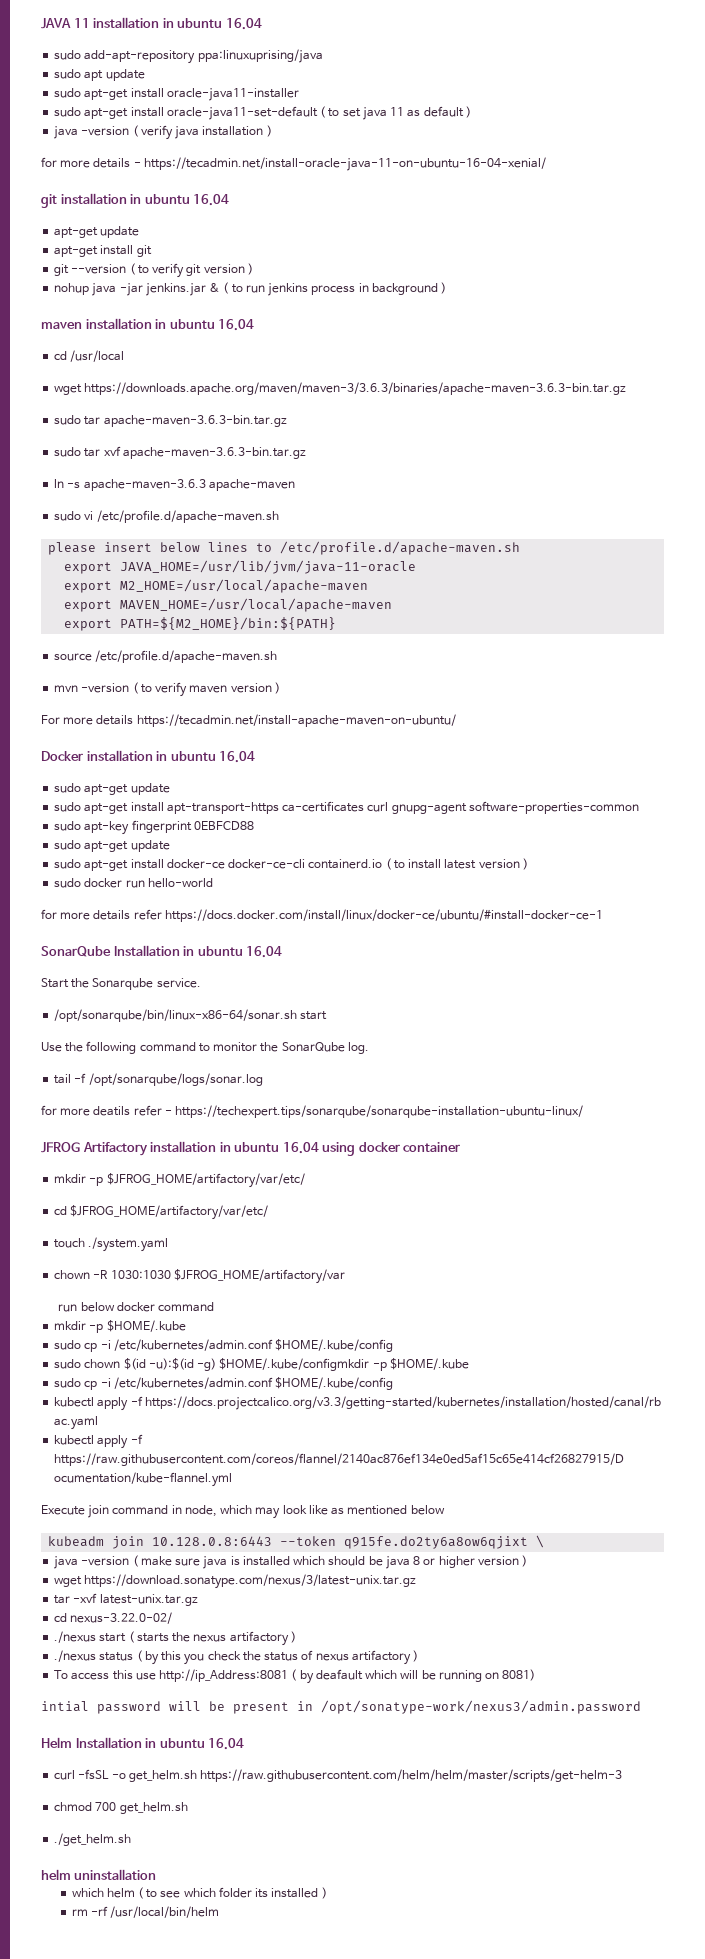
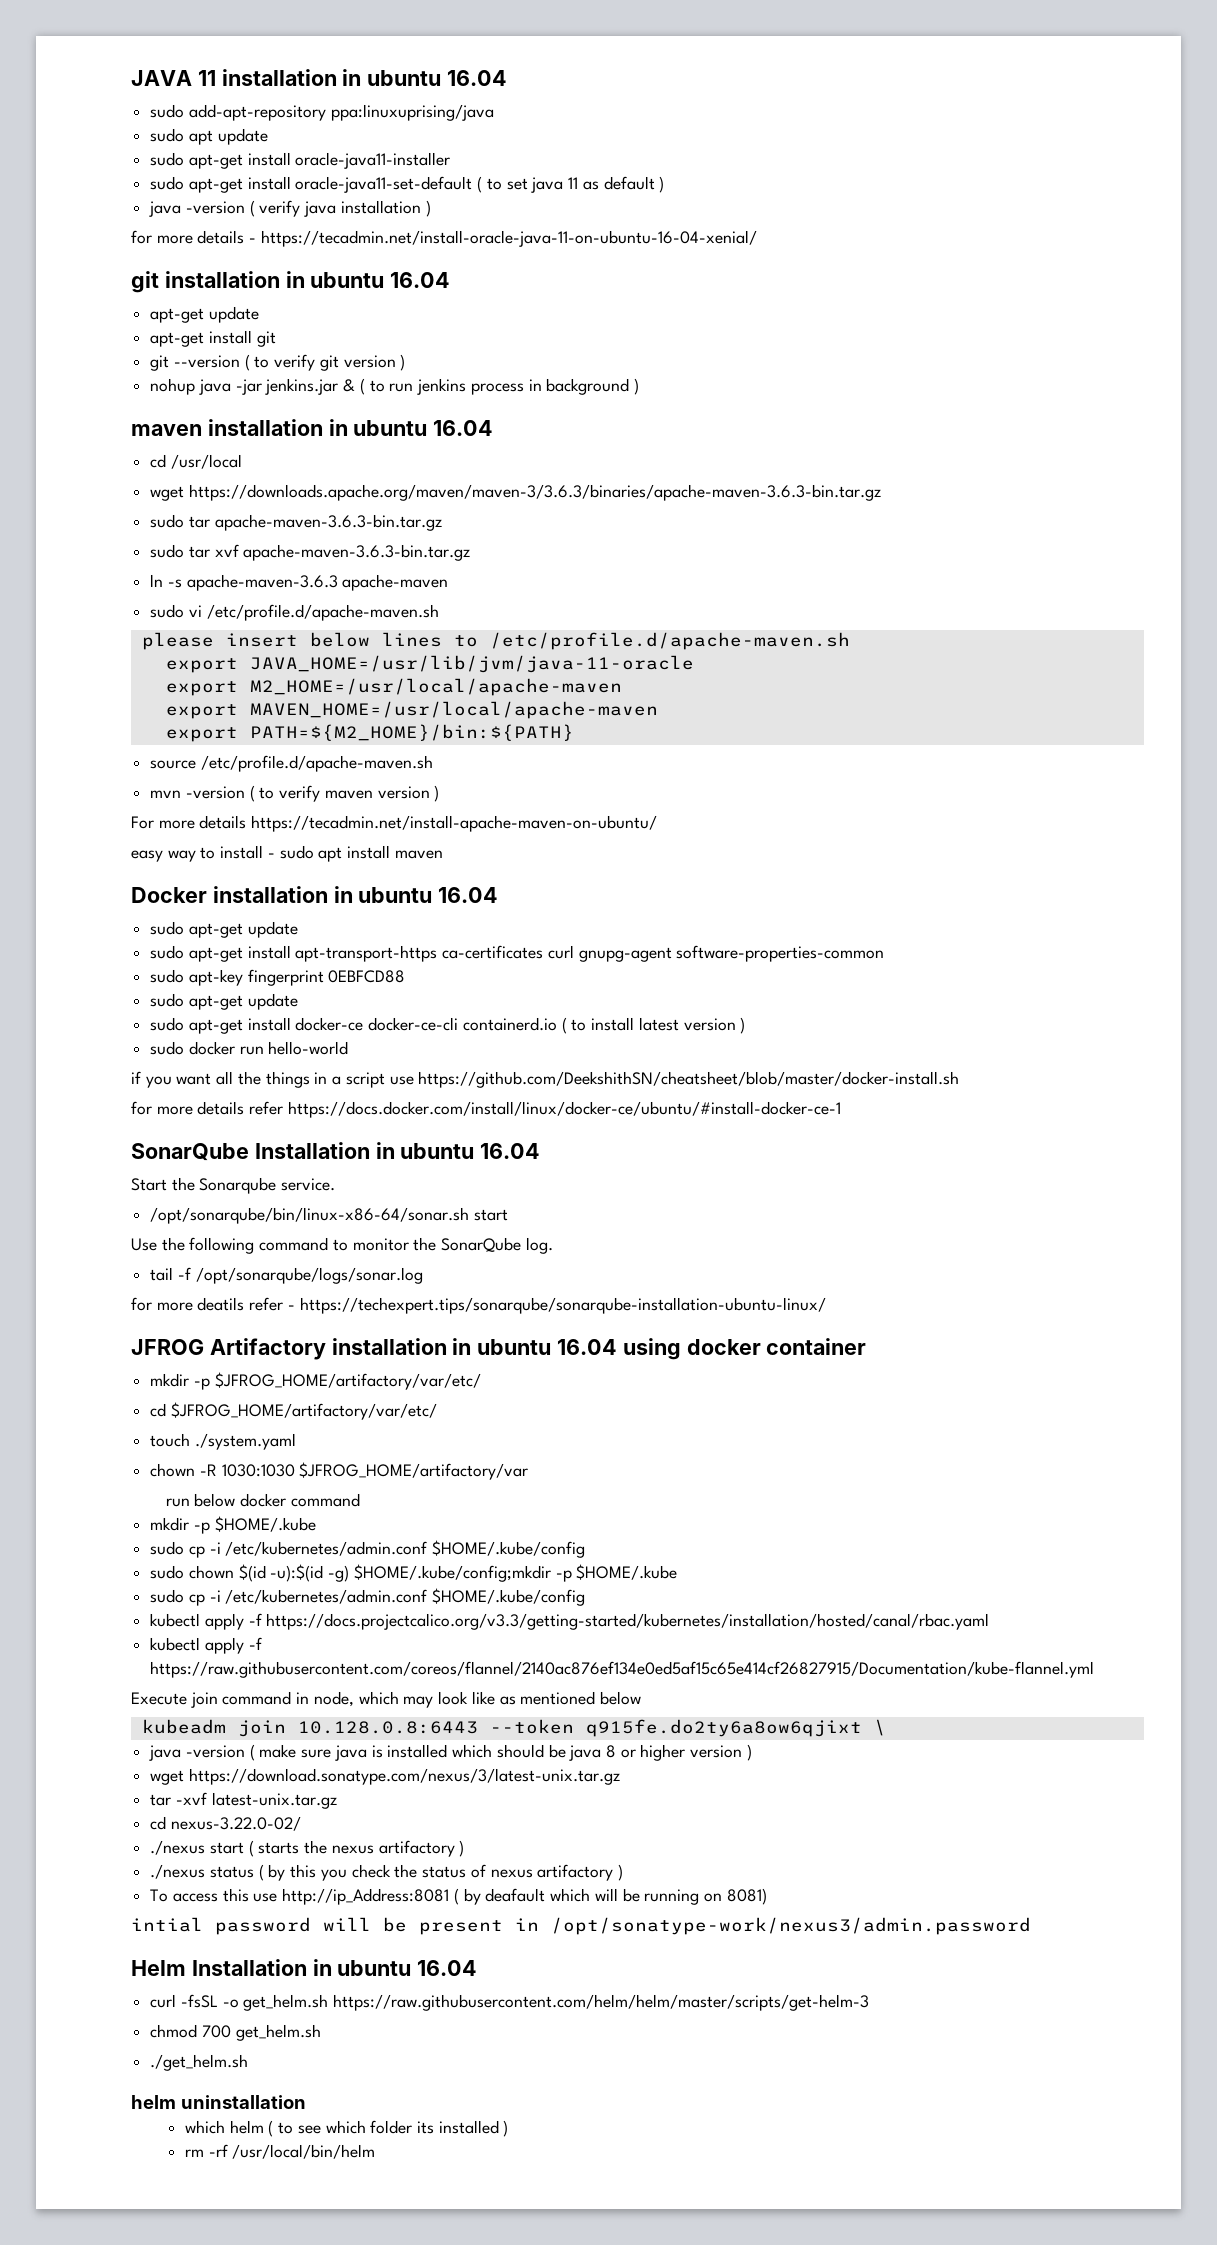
+ easy way to install - sudo apt install maven
+ if you want all the things in a script use https://github.com/DeekshithSN/cheatsheet/blob/master/docker-install.sh
- sudo chown $(id -u):$(id -g) $HOME/.kube/configmkdir -p $HOME/.kube
+ sudo chown $(id -u):$(id -g) $HOME/.kube/config;mkdir -p $HOME/.kube
- kubectl apply -f https://docs.projectcalico.org/v3.3/getting-started/kubernetes/installation/hosted/canal/rb ac.yaml
- kubectl apply -f https://raw.githubusercontent.com/coreos/flannel/2140ac876ef134e0ed5af15c65e414cf26827915/D ocumentation/kube-flannel.yml
+ kubectl apply -f https://docs.projectcalico.org/v3.3/getting-started/kubernetes/installation/hosted/canal/rbac.yaml
+ kubectl apply -f https://raw.githubusercontent.com/coreos/flannel/2140ac876ef134e0ed5af15c65e414cf26827915/Documentation/kube-flannel.yml

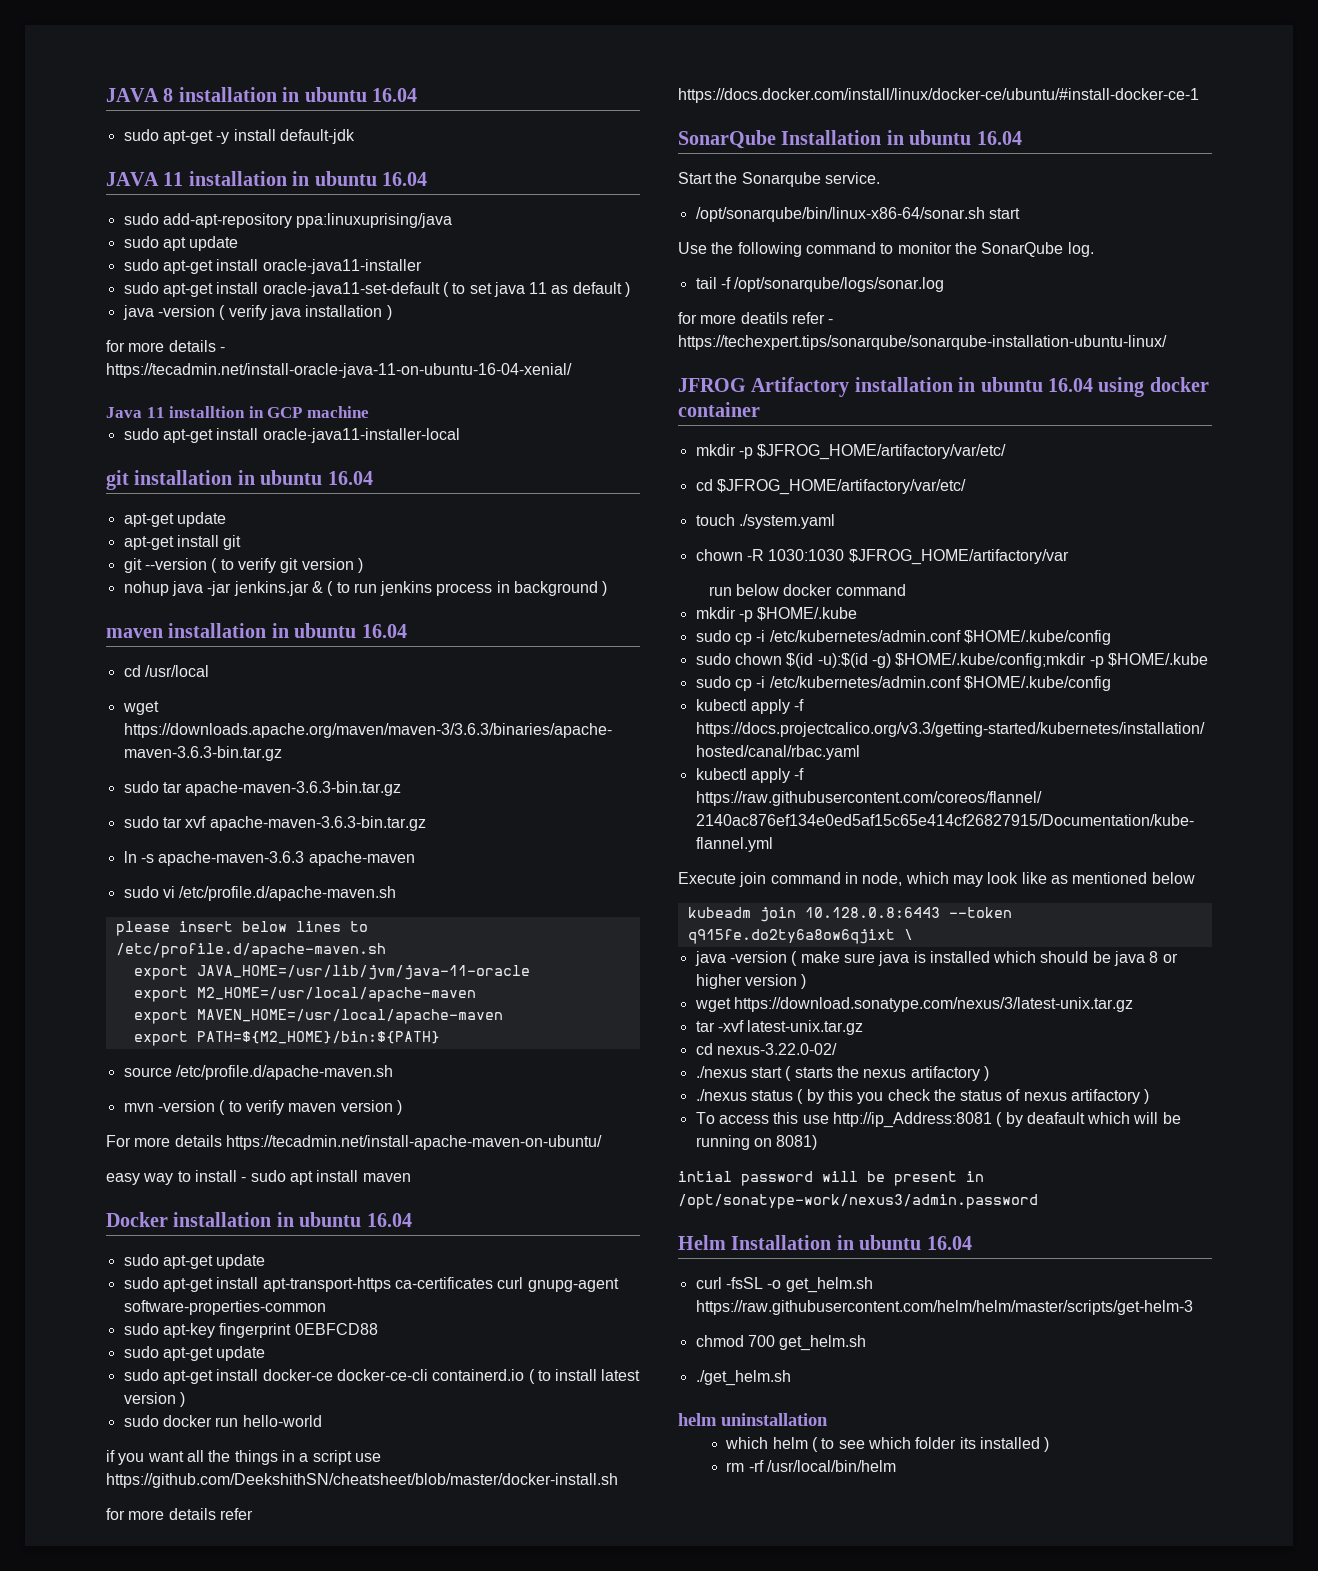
+ JAVA 8 installation in ubuntu 16.04
+ sudo apt-get -y install default-jdk
+ Java 11 installtion in GCP machine
+ sudo apt-get install oracle-java11-installer-local

